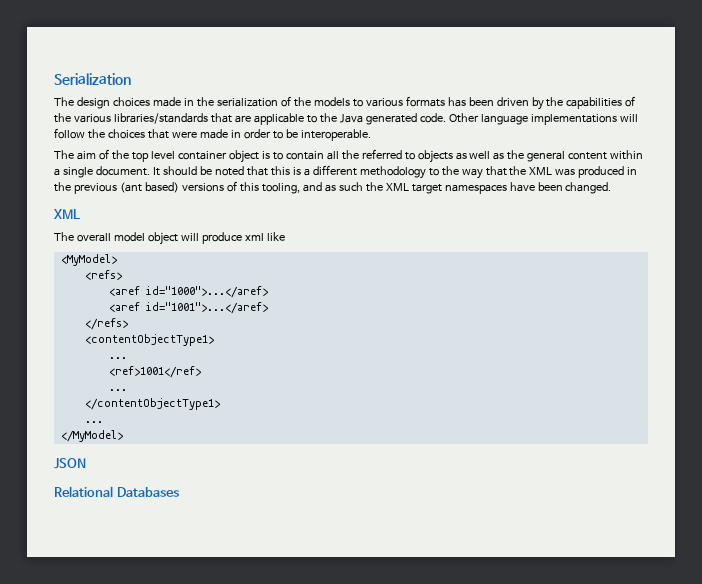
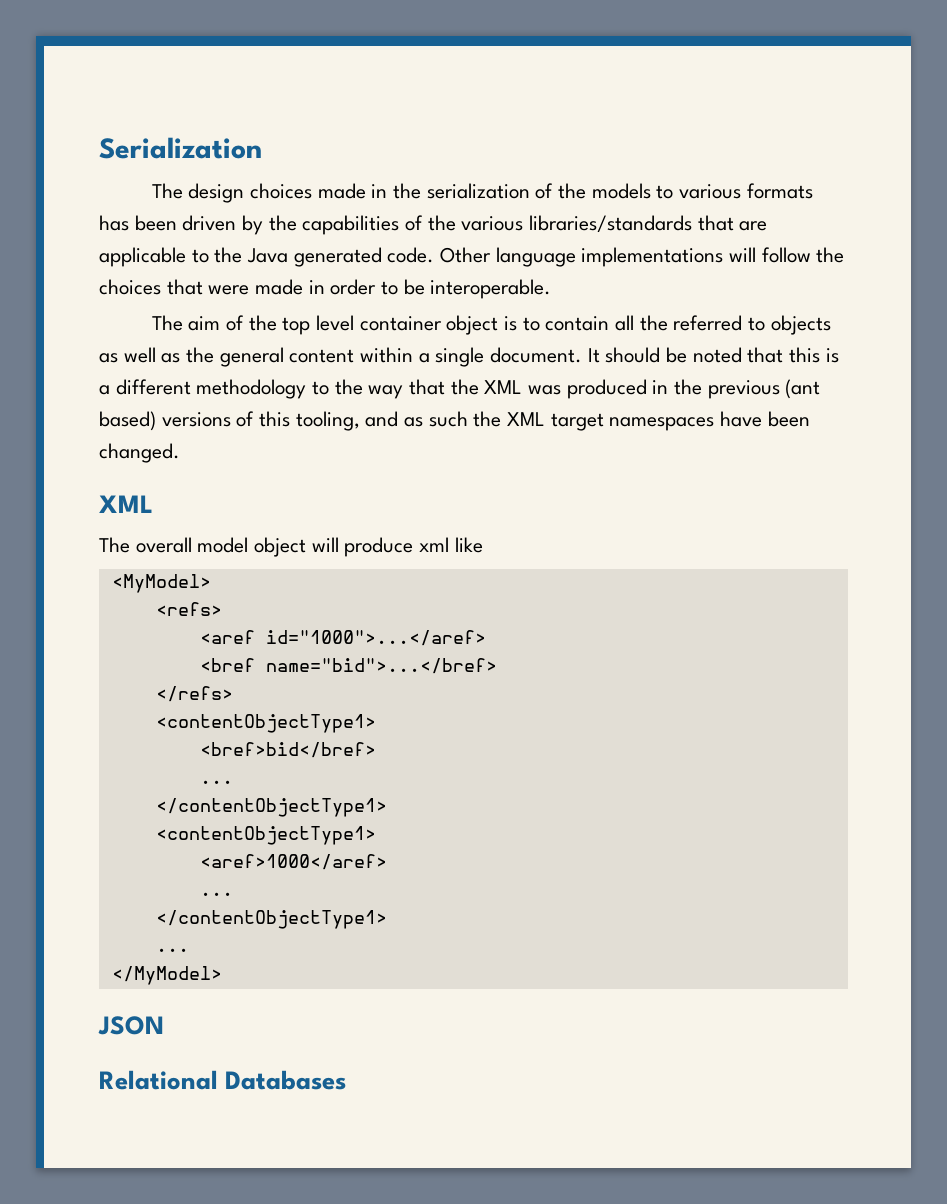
- <aref id="1001">...</aref>
+ <bref name="bid">...</bref>
  </refs>
  <contentObjectType1>
+ <bref>bid</bref>
  ...
- <ref>1001</ref>
+ </contentObjectType1>
+ <contentObjectType1>
+ <aref>1000</aref>

